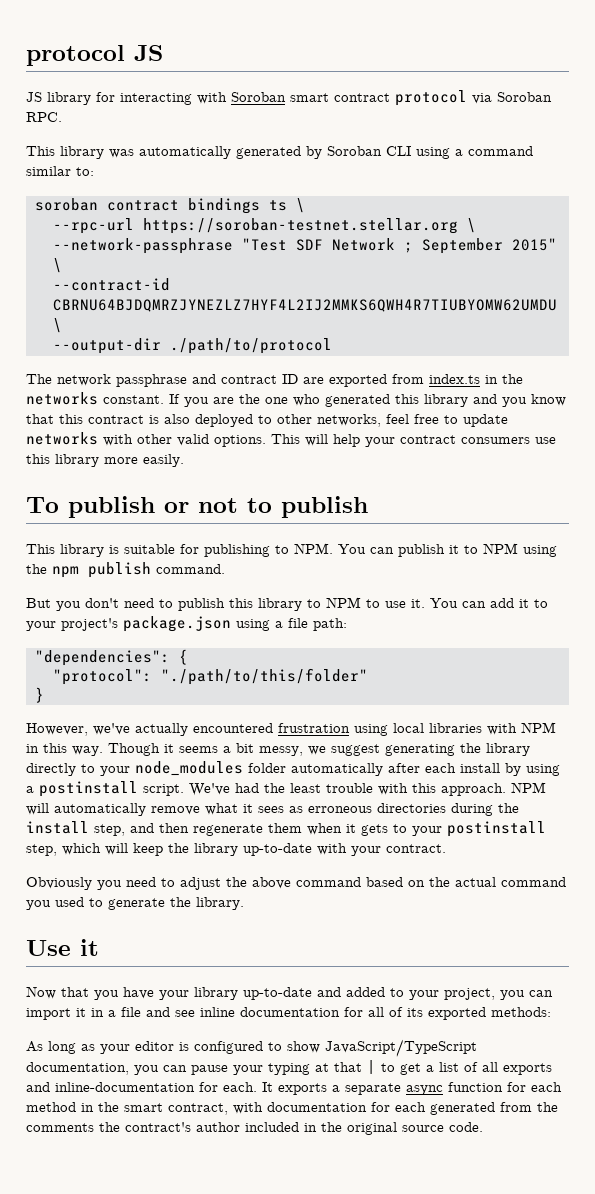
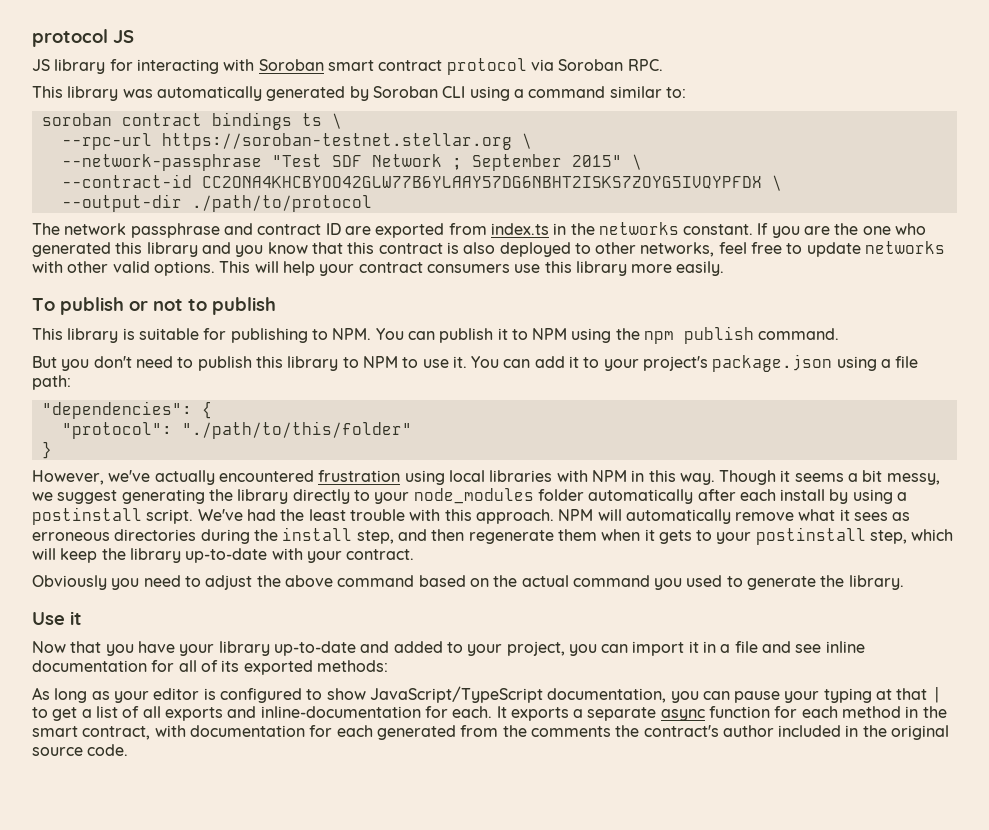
- --contract-id CBRNU64BJDQMRZJYNEZLZ7HYF4L2IJ2MMKS6QWH4R7TIUBYOMW62UMDU \
+ --contract-id CC2ONA4KHCBYOO42GLW77B6YLAAY57DG6NBHT2ISKS7ZOYG5IVQYPFDX \

